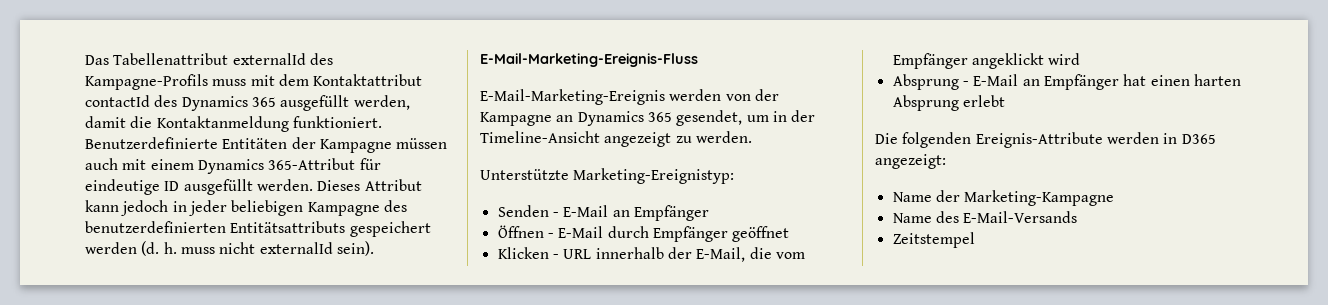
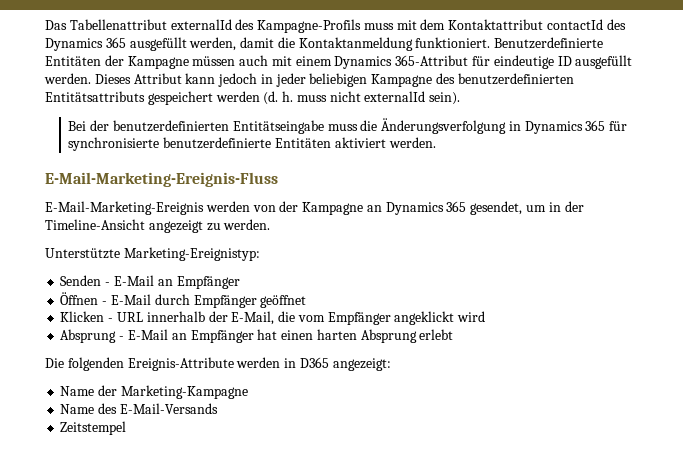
+ Bei der benutzerdefinierten Entitätseingabe muss die Änderungsverfolgung in Dynamics 365 für synchronisierte benutzerdefinierte Entitäten aktiviert werden.

